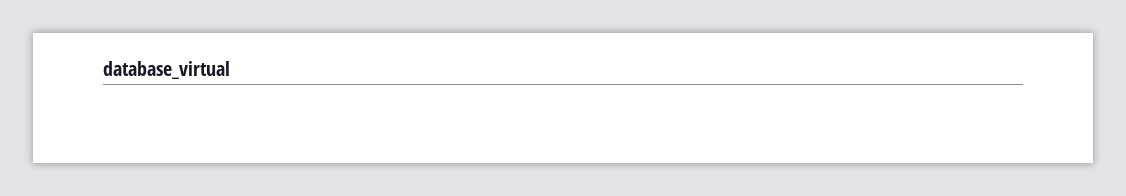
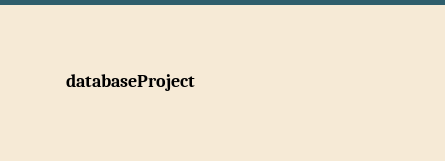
- database_virtual
+ databaseProject

